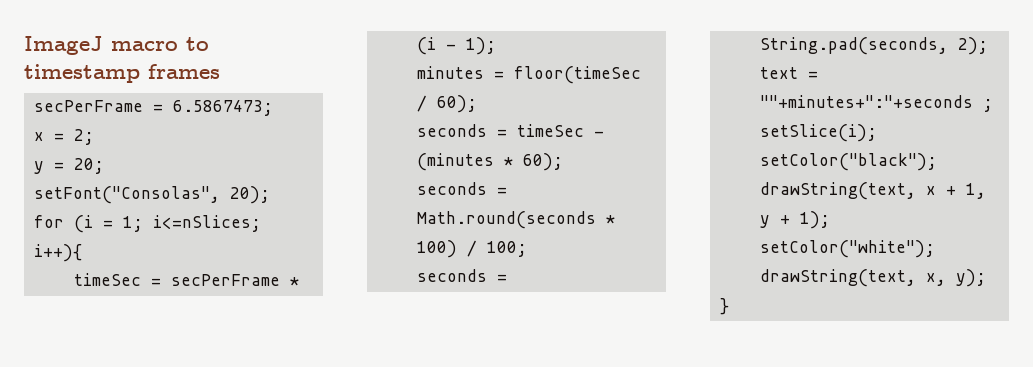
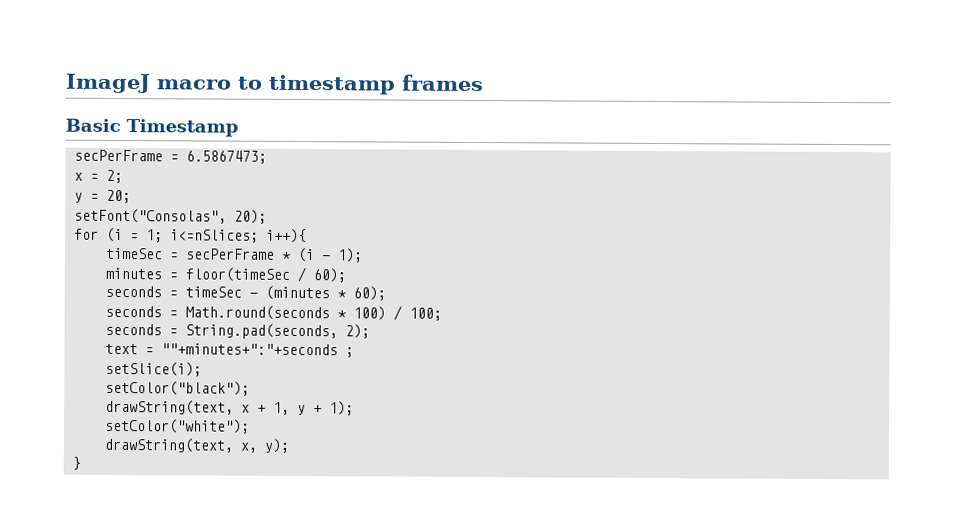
+ Basic Timestamp

